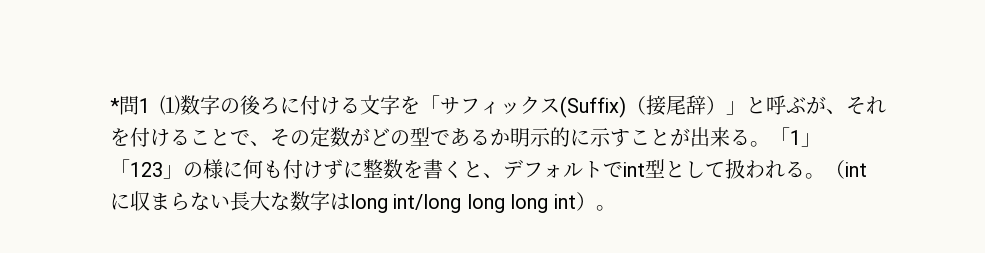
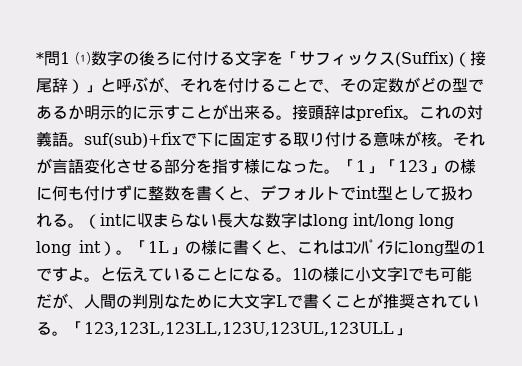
+ 接頭辞はprefix。これの対義語。suf(sub)+fixで下に固定する取り付ける意味が核。それが言語変化させる部分を指す様になった。
+ 「1L」の様に書くと、これはｺﾝﾊﾟｲﾗにlong型の1ですよ。と伝えていることになる。1lの様に小文字lでも可能だが、人間の判別なために大文字Lで書くことが推奨されている。「123,123L,123LL,123U,123UL,123ULL」

